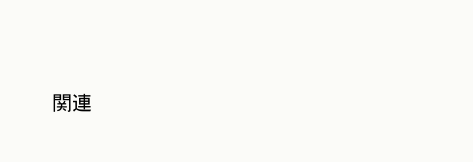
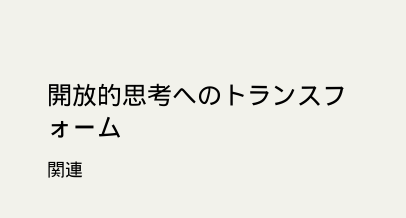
+ 開放的思考へのトランスフォーム

